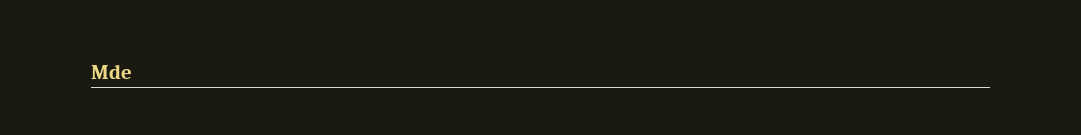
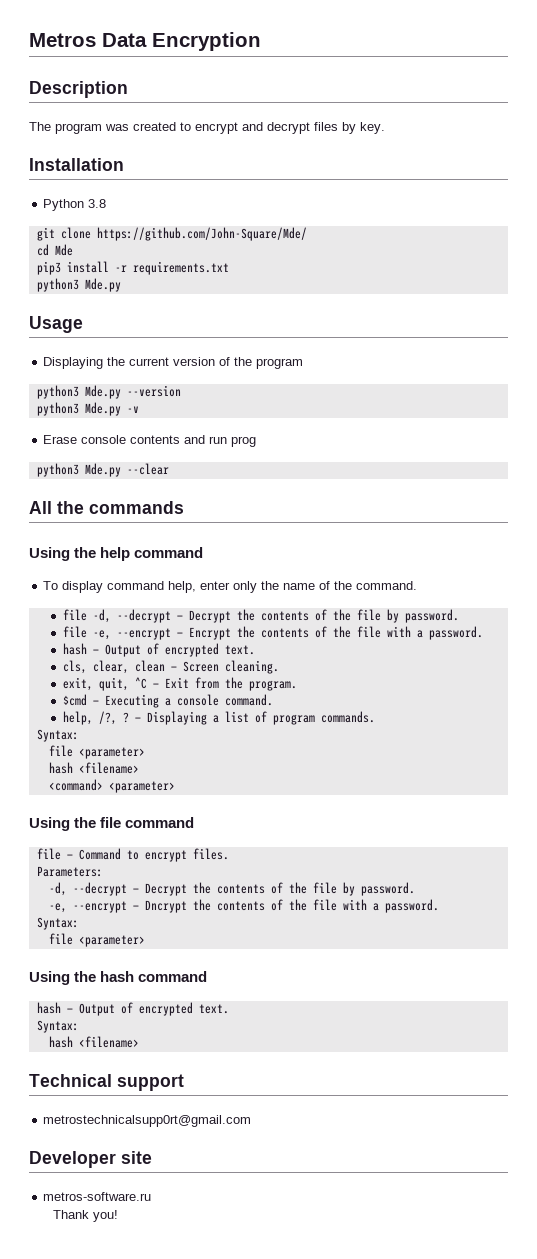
- Mde
+ Metros Data Encryption
+ Description
+ The program was created to encrypt and decrypt files by key.
+ Installation
+ Python 3.8
+ git clone https://github.com/John-Square/Mde/
+ cd Mde
+ pip3 install -r requirements.txt
+ python3 Mde.py
+ Usage
+ Displaying the current version of the program
+ python3 Mde.py --version
+ python3 Mde.py -v
+ Erase console contents and run prog
+ python3 Mde.py --clear
+ All the commands
+ Using the help command
+ To display command help, enter only the name of the command.
+ file -d, --decrypt — Decrypt the contents of the file by password.
+ file -e, --encrypt — Encrypt the contents of the file with a password.
+ hash — Output of encrypted text.
+ cls, clear, clean — Screen cleaning.
+ exit, quit, ^C — Exit from the program.
+ $cmd — Executing a console command.
+ help, /?, ? — Displaying a list of program commands.
+ Syntax:
+ file <parameter>
+ hash <filename>
+ <command> <parameter>
+ Using the file command
+ file — Command to encrypt files.
+ Parameters:
+ -d, --decrypt — Decrypt the contents of the file by password.
+ -e, --encrypt — Dncrypt the contents of the file with a password.
+ Syntax:
+ file <parameter>
+ Using the hash command
+ hash — Output of encrypted text.
+ Syntax:
+ hash <filename>
+ Technical support
+ metrostechnicalsupp0rt@gmail.com
+ Developer site
+ metros-software.ru
+ Thank you!

